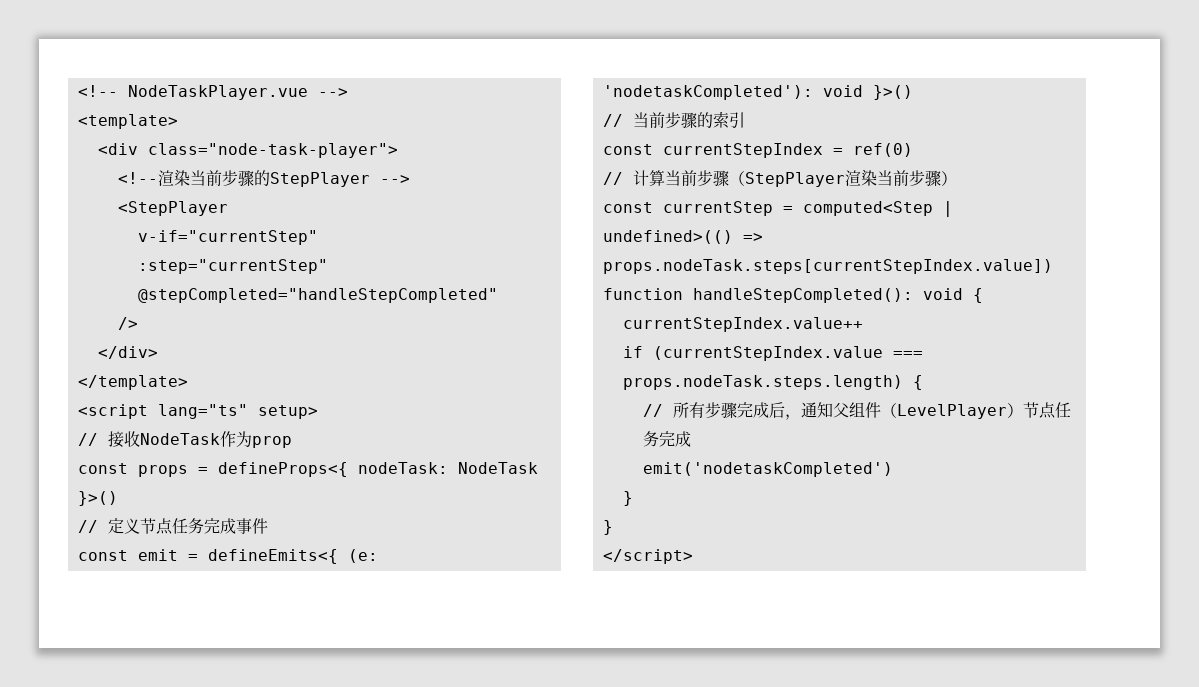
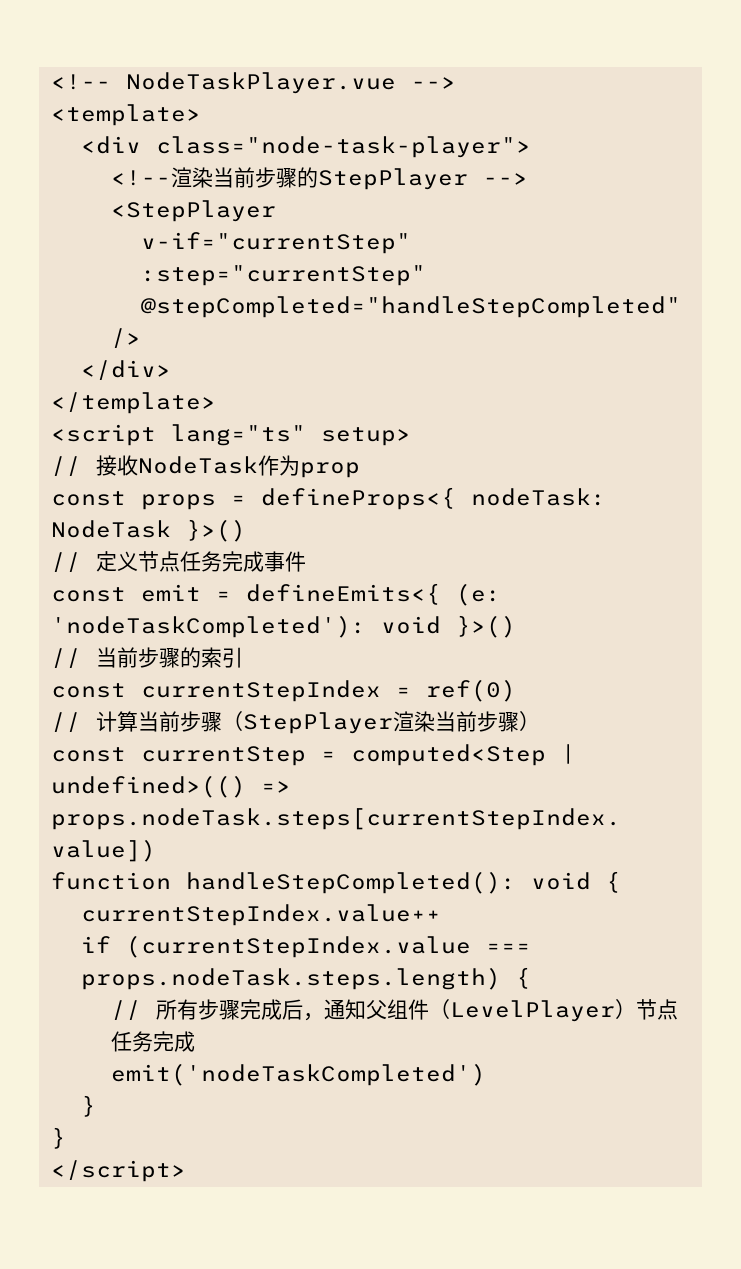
- const emit = defineEmits<{ (e: 'nodetaskCompleted'): void }>()
+ const emit = defineEmits<{ (e: 'nodeTaskCompleted'): void }>()
- emit('nodetaskCompleted')
+ emit('nodeTaskCompleted')

